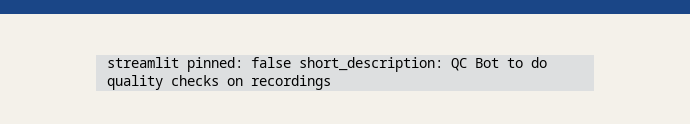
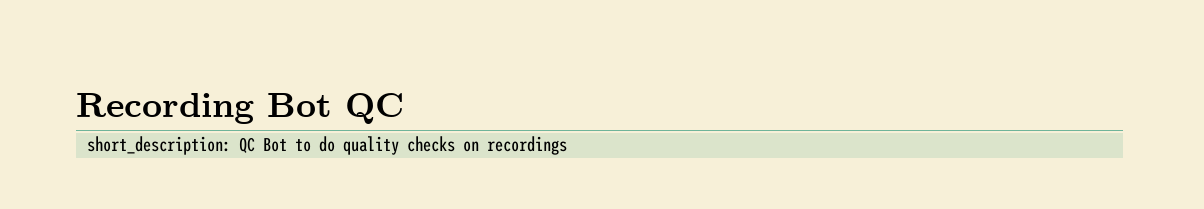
- streamlit pinned: false short_description: QC Bot to do quality checks on recordings
+ Recording Bot QC
+ short_description: QC Bot to do quality checks on recordings

